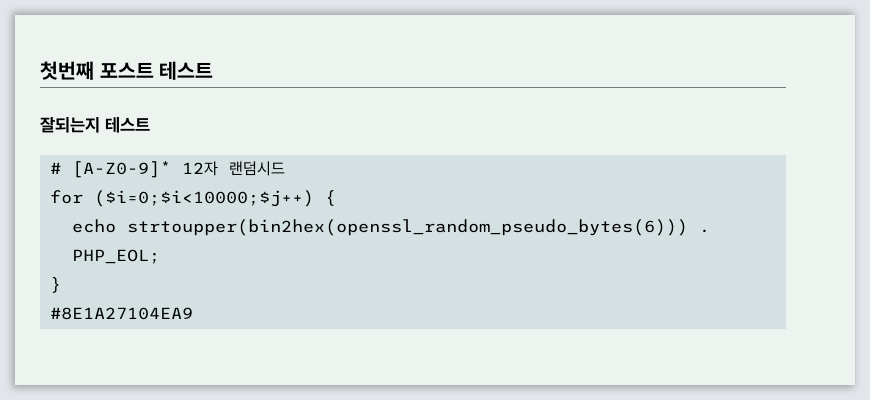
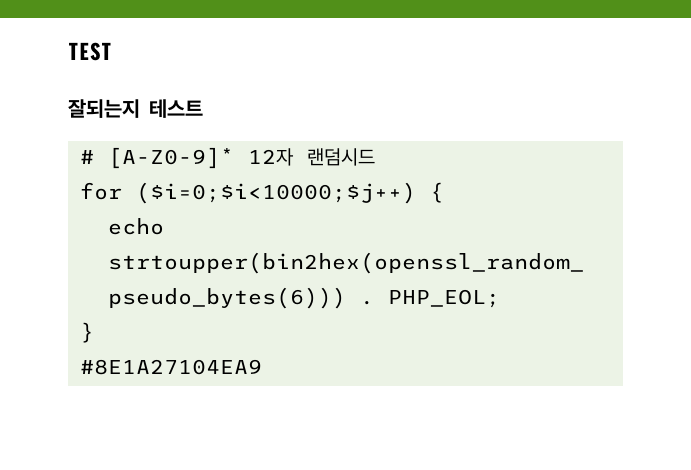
- 첫번째 포스트 테스트
+ TEST

